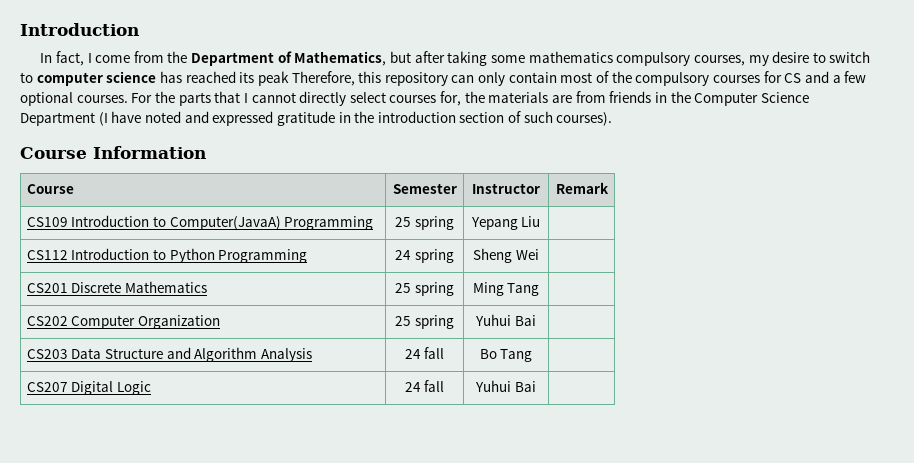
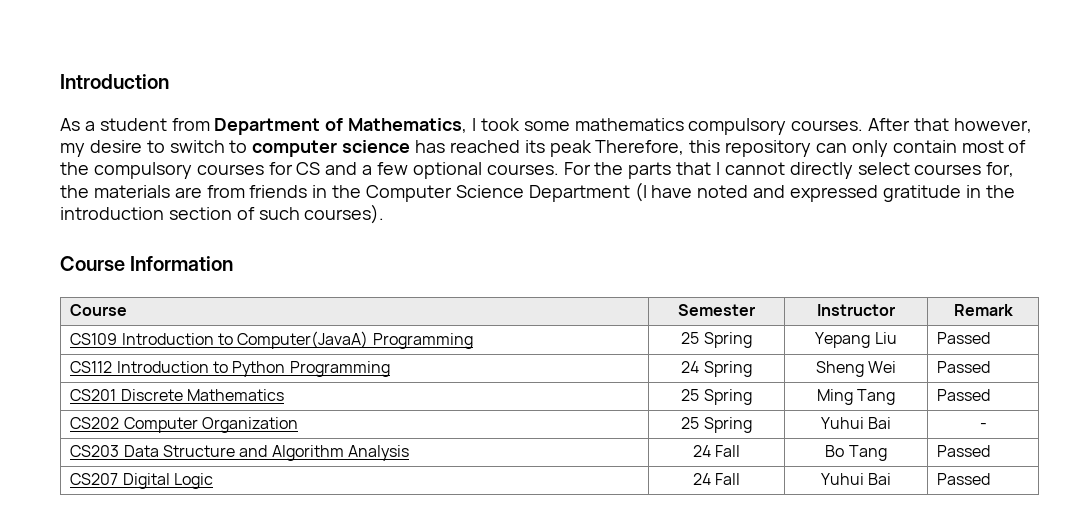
- In fact, I come from the Department of Mathematics, but after taking some mathematics compulsory courses, my desire to switch to computer science has reached its peak Therefore, this repository can only contain most of the compulsory courses for CS and a few optional courses.
+ As a student from Department of Mathematics, I took some mathematics compulsory courses. After that however, my desire to switch to computer science has reached its peak Therefore, this repository can only contain most of the compulsory courses for CS and a few optional courses.
- CS109 Introduction to Computer(JavaA) Programming | 25 spring | Yepang Liu |
+ CS109 Introduction to Computer(JavaA) Programming | 25 Spring | Yepang Liu | Passed
- CS112 Introduction to Python Programming | 24 spring | Sheng Wei |
+ CS112 Introduction to Python Programming | 24 Spring | Sheng Wei | Passed
- CS201 Discrete Mathematics | 25 spring | Ming Tang |
+ CS201 Discrete Mathematics | 25 Spring | Ming Tang | Passed
- CS202 Computer Organization | 25 spring | Yuhui Bai |
+ CS202 Computer Organization | 25 Spring | Yuhui Bai | -
- CS203 Data Structure and Algorithm Analysis | 24 fall | Bo Tang |
+ CS203 Data Structure and Algorithm Analysis | 24 Fall | Bo Tang | Passed
- CS207 Digital Logic | 24 fall | Yuhui Bai |
+ CS207 Digital Logic | 24 Fall | Yuhui Bai | Passed

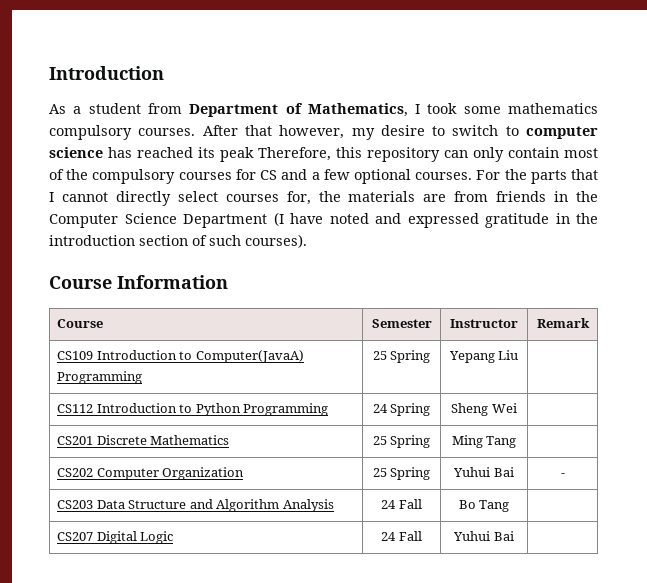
- CS109 Introduction to Computer(JavaA) Programming | 25 Spring | Yepang Liu | Passed
+ CS109 Introduction to Computer(JavaA) Programming | 25 Spring | Yepang Liu |
- CS112 Introduction to Python Programming | 24 Spring | Sheng Wei | Passed
+ CS112 Introduction to Python Programming | 24 Spring | Sheng Wei |
- CS201 Discrete Mathematics | 25 Spring | Ming Tang | Passed
+ CS201 Discrete Mathematics | 25 Spring | Ming Tang |
- CS203 Data Structure and Algorithm Analysis | 24 Fall | Bo Tang | Passed
+ CS203 Data Structure and Algorithm Analysis | 24 Fall | Bo Tang |
- CS207 Digital Logic | 24 Fall | Yuhui Bai | Passed
+ CS207 Digital Logic | 24 Fall | Yuhui Bai |

